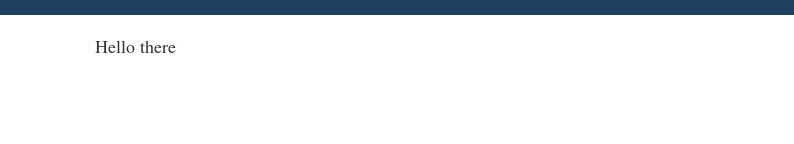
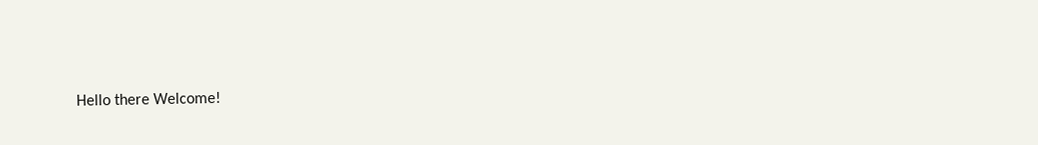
- Hello there
+ Hello there Welcome!

